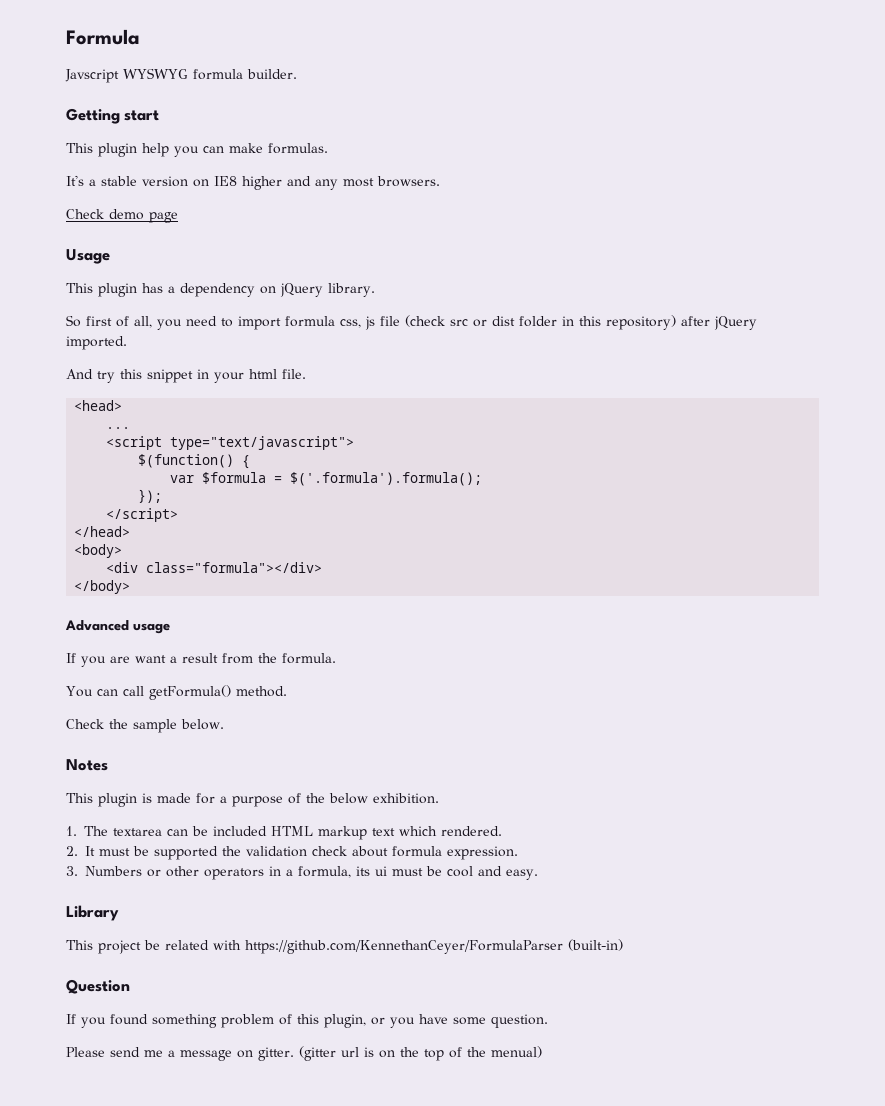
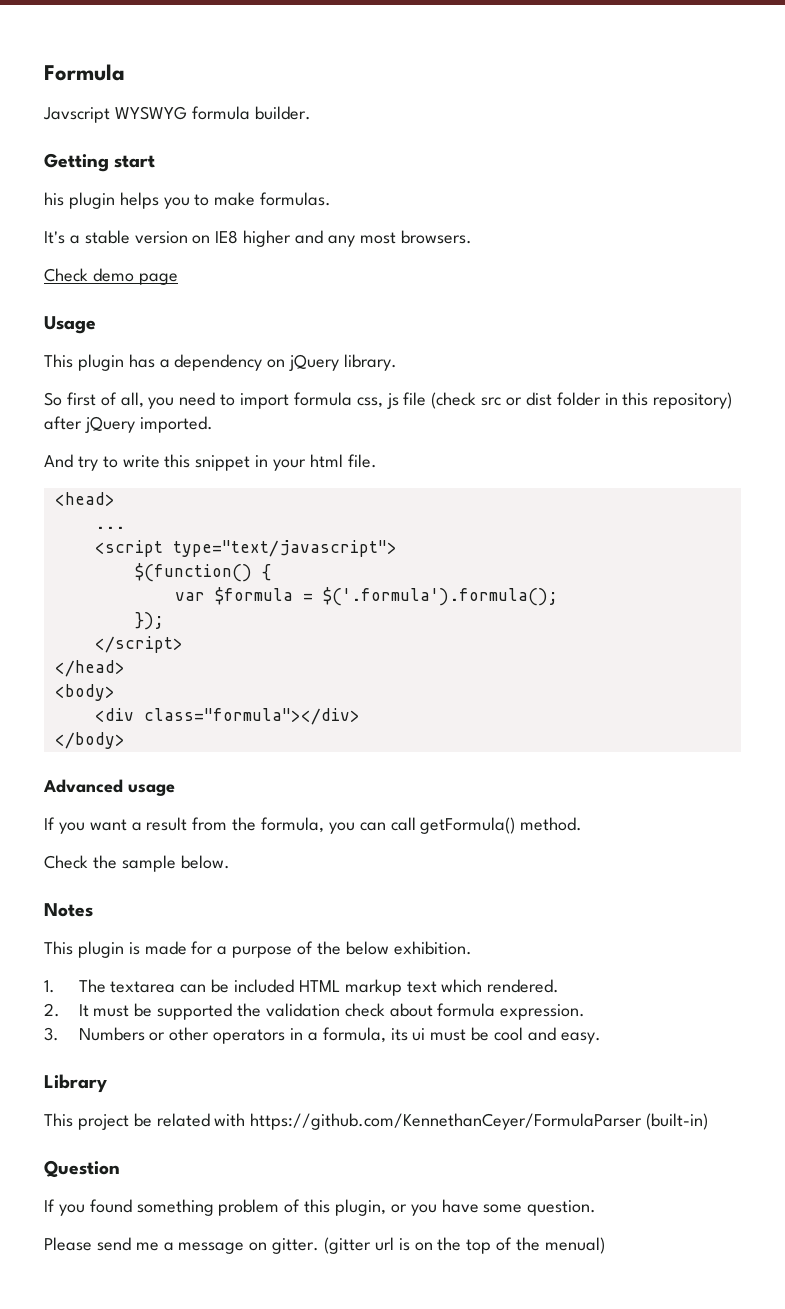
- This plugin help you can make formulas.
+ his plugin helps you to make formulas.
- And try this snippet in your html file.
+ And try to write this snippet in your html file.
- If you are want a result from the formula.
- You can call getFormula() method.
+ If you want a result from the formula, you can call getFormula() method.

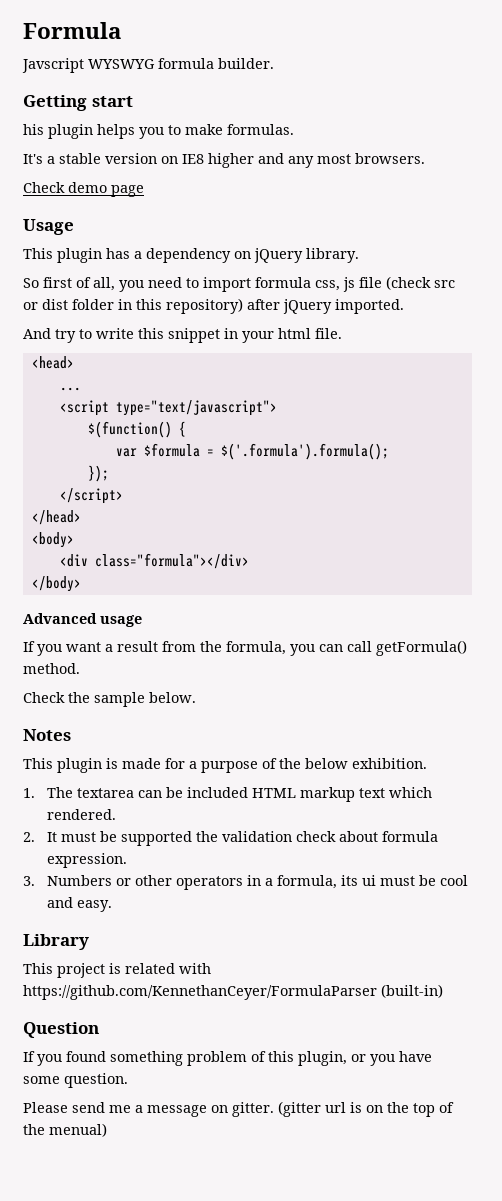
- This project be related with https://github.com/KennethanCeyer/FormulaParser (built-in)
+ This project is related with https://github.com/KennethanCeyer/FormulaParser (built-in)

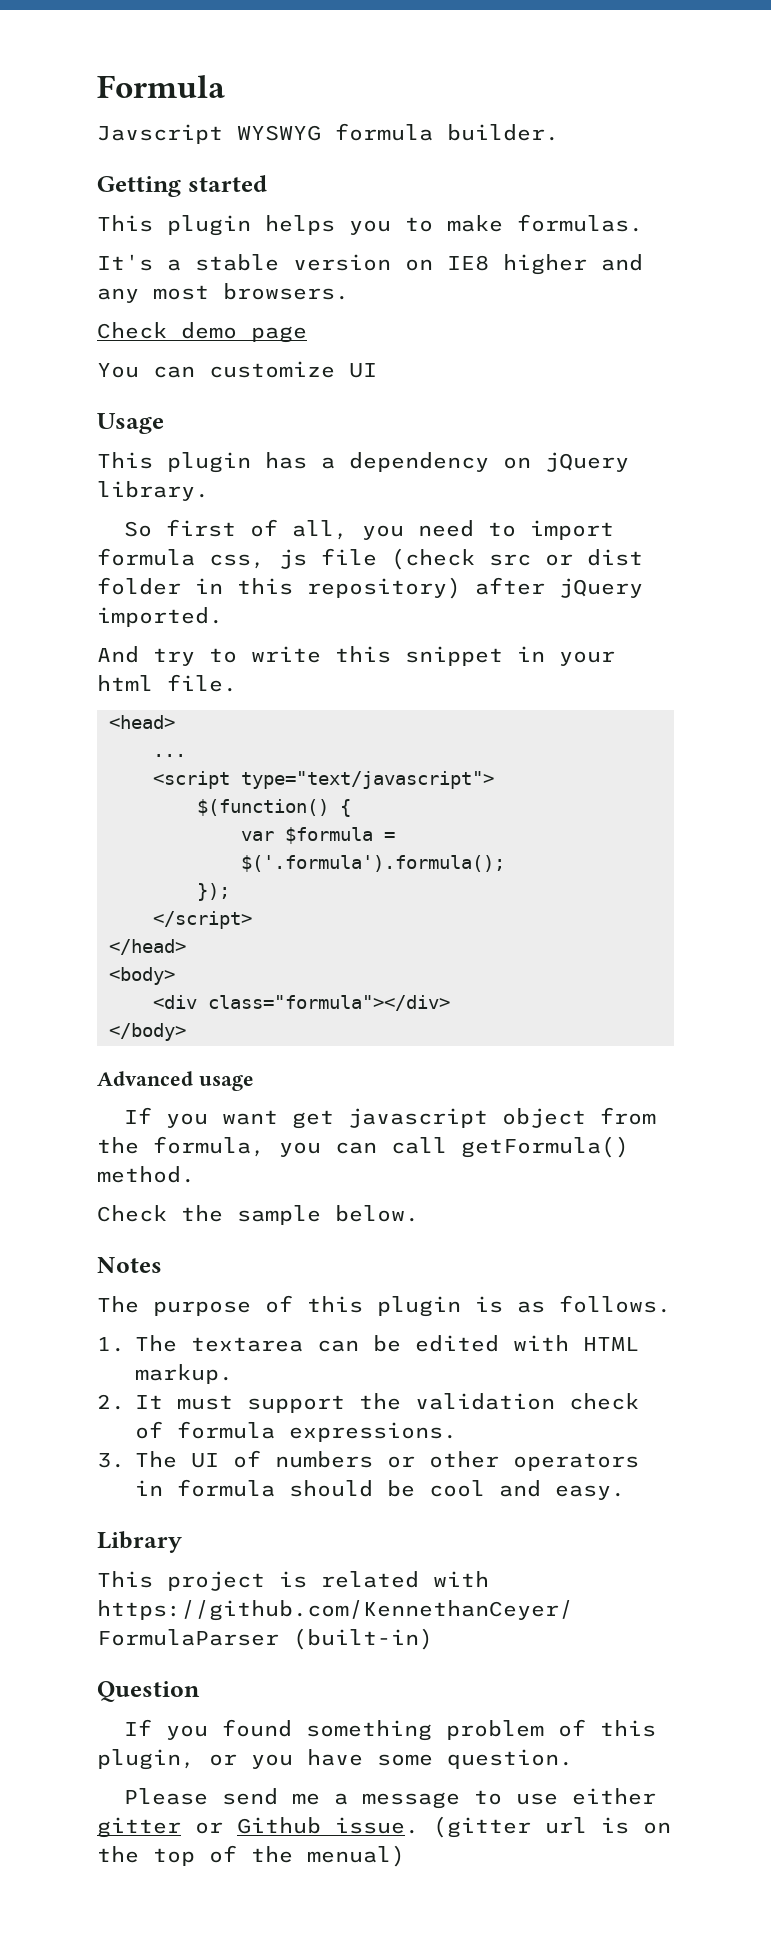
- Getting start
- his plugin helps you to make formulas.
+ Getting started
+ This plugin helps you to make formulas.
+ You can customize UI
- If you want a result from the formula, you can call getFormula() method.
+ If you want get javascript object from the formula, you can call getFormula() method.
- This plugin is made for a purpose of the below exhibition.
+ The purpose of this plugin is as follows.
- 1. The textarea can be included HTML markup text which rendered.
+ 1. The textarea can be edited with HTML markup.
- 2. It must be supported the validation check about formula expression.
- 3. Numbers or other operators in a formula, its ui must be cool and easy.
+ 2. It must support the validation check of formula expressions.
+ 3. The UI of numbers or other operators in formula should be cool and easy.
- Please send me a message on gitter.
+ Please send me a message to use either gitter or Github issue.

